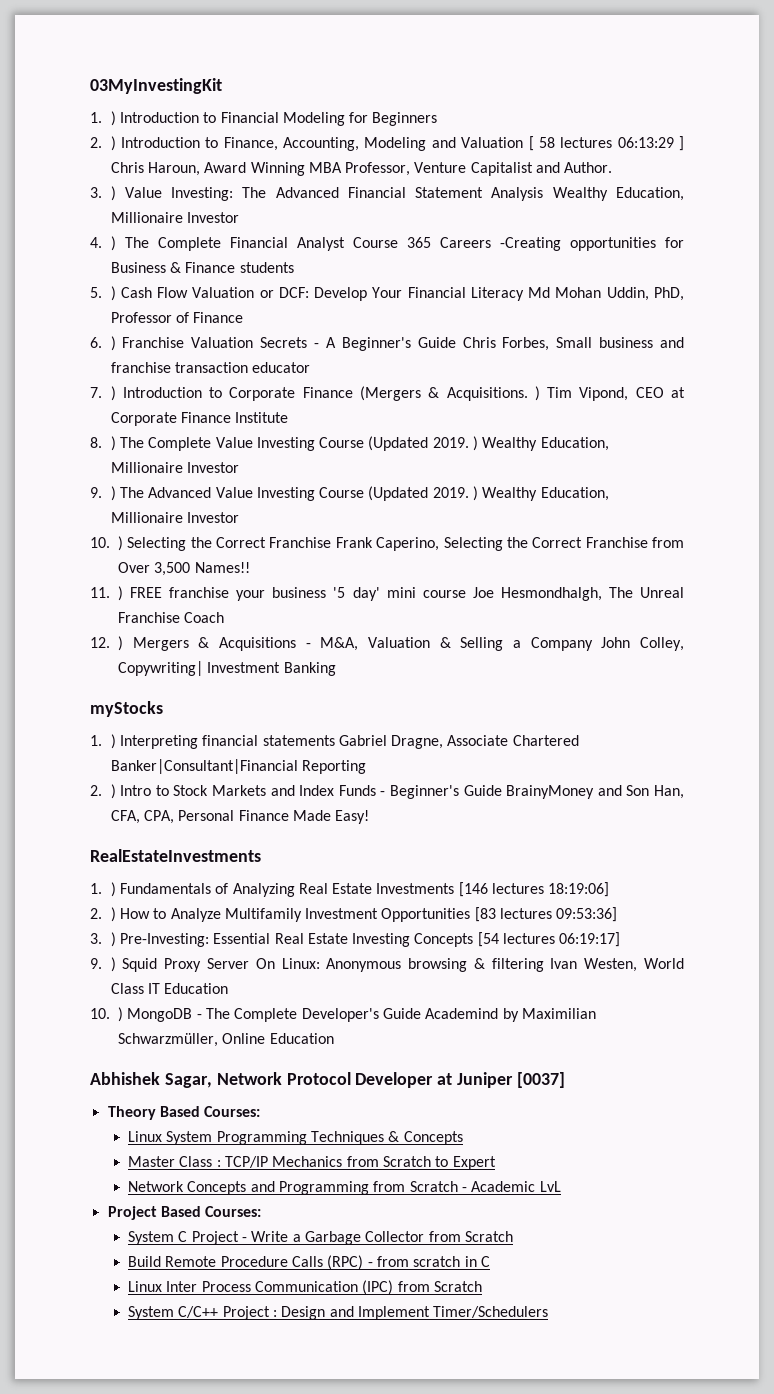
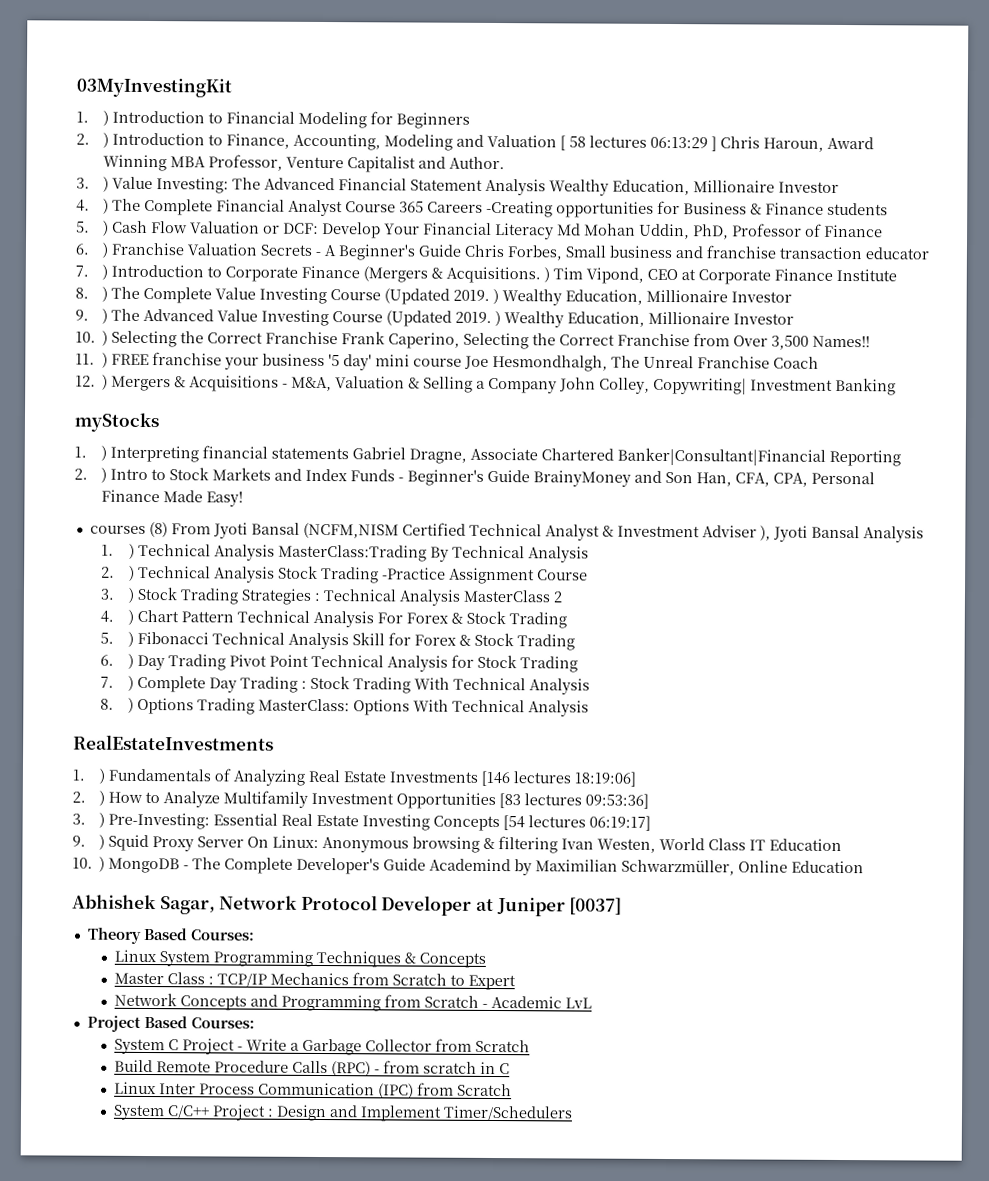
+ courses (8) From Jyoti Bansal (NCFM,NISM Certified Technical Analyst & Investment Adviser ), Jyoti Bansal Analysis
+ 1. ) Technical Analysis MasterClass:Trading By Technical Analysis
+ 2. ) Technical Analysis Stock Trading -Practice Assignment Course
+ 3. ) Stock Trading Strategies : Technical Analysis MasterClass 2
+ 4. ) Chart Pattern Technical Analysis For Forex & Stock Trading
+ 5. ) Fibonacci Technical Analysis Skill for Forex & Stock Trading
+ 6. ) Day Trading Pivot Point Technical Analysis for Stock Trading
+ 7. ) Complete Day Trading : Stock Trading With Technical Analysis
+ 8. ) Options Trading MasterClass: Options With Technical Analysis

